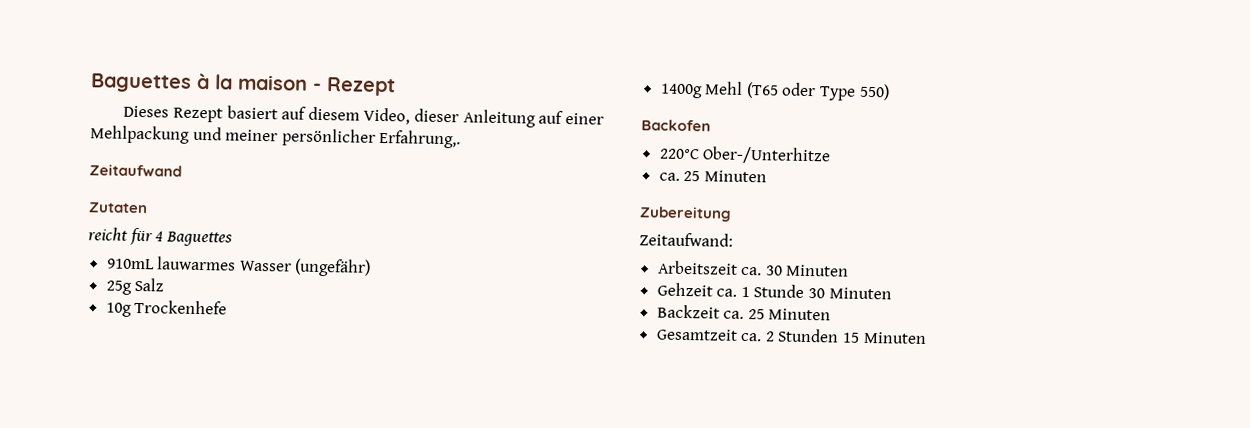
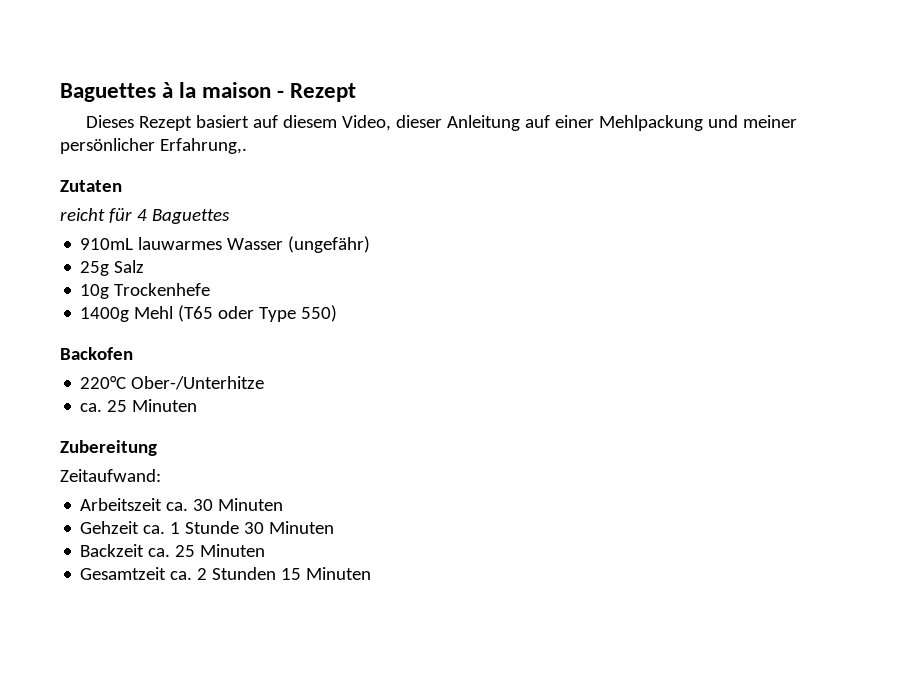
- Zeitaufwand

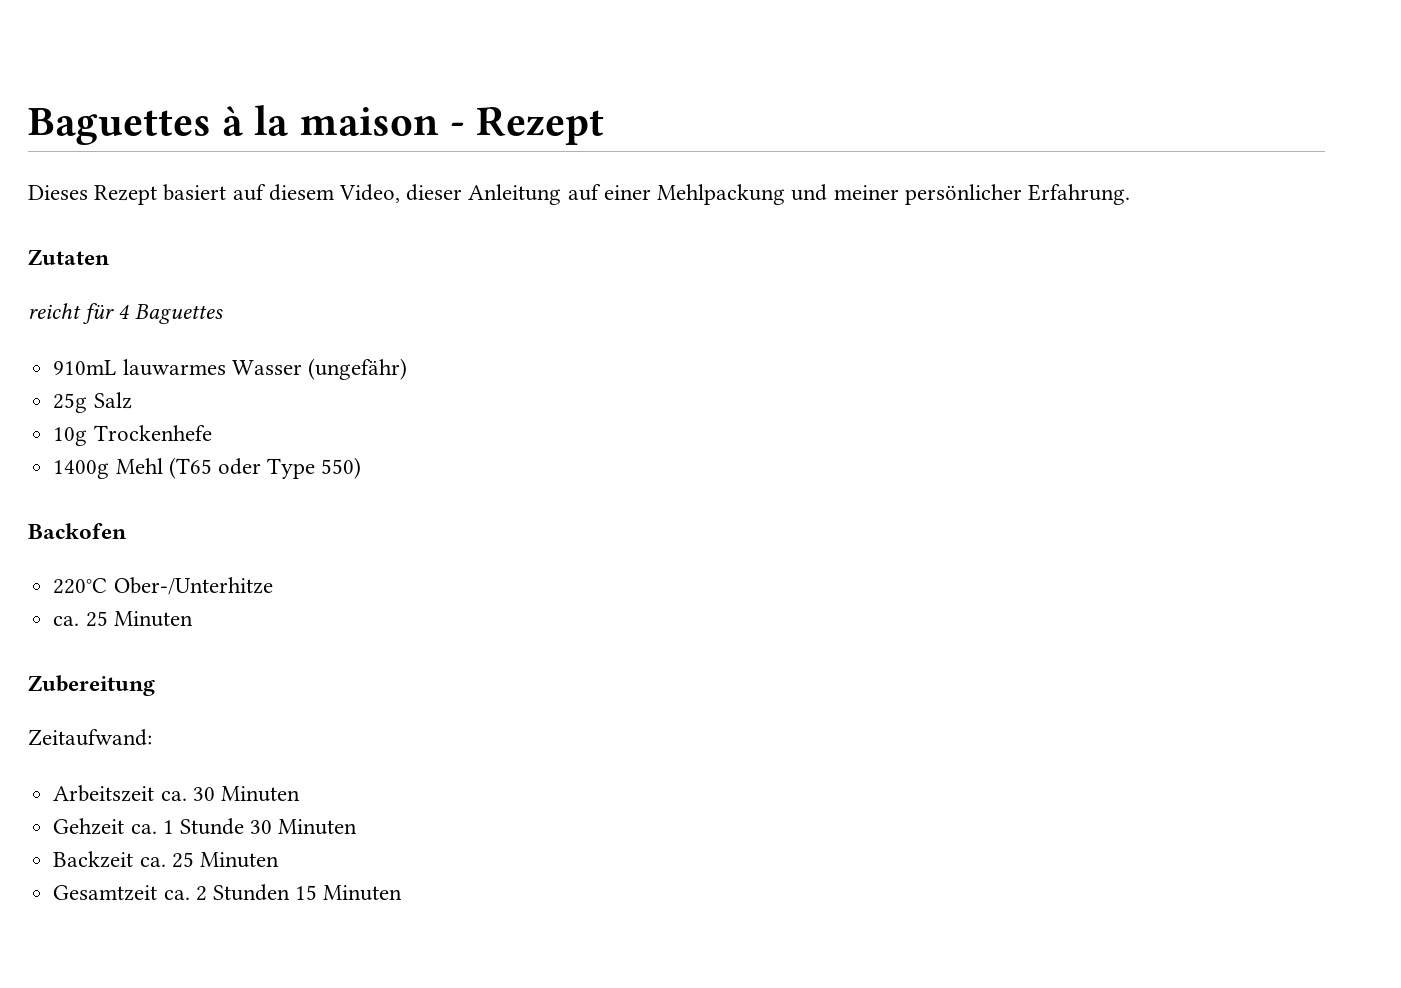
- Dieses Rezept basiert auf diesem Video, dieser Anleitung auf einer Mehlpackung und meiner persönlicher Erfahrung,.
+ Dieses Rezept basiert auf diesem Video, dieser Anleitung auf einer Mehlpackung und meiner persönlicher Erfahrung.

